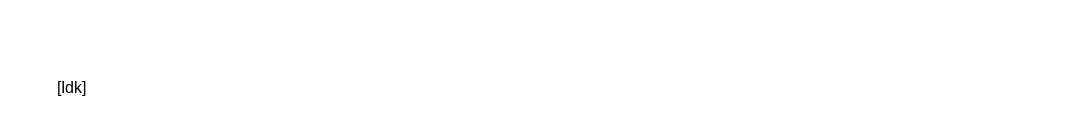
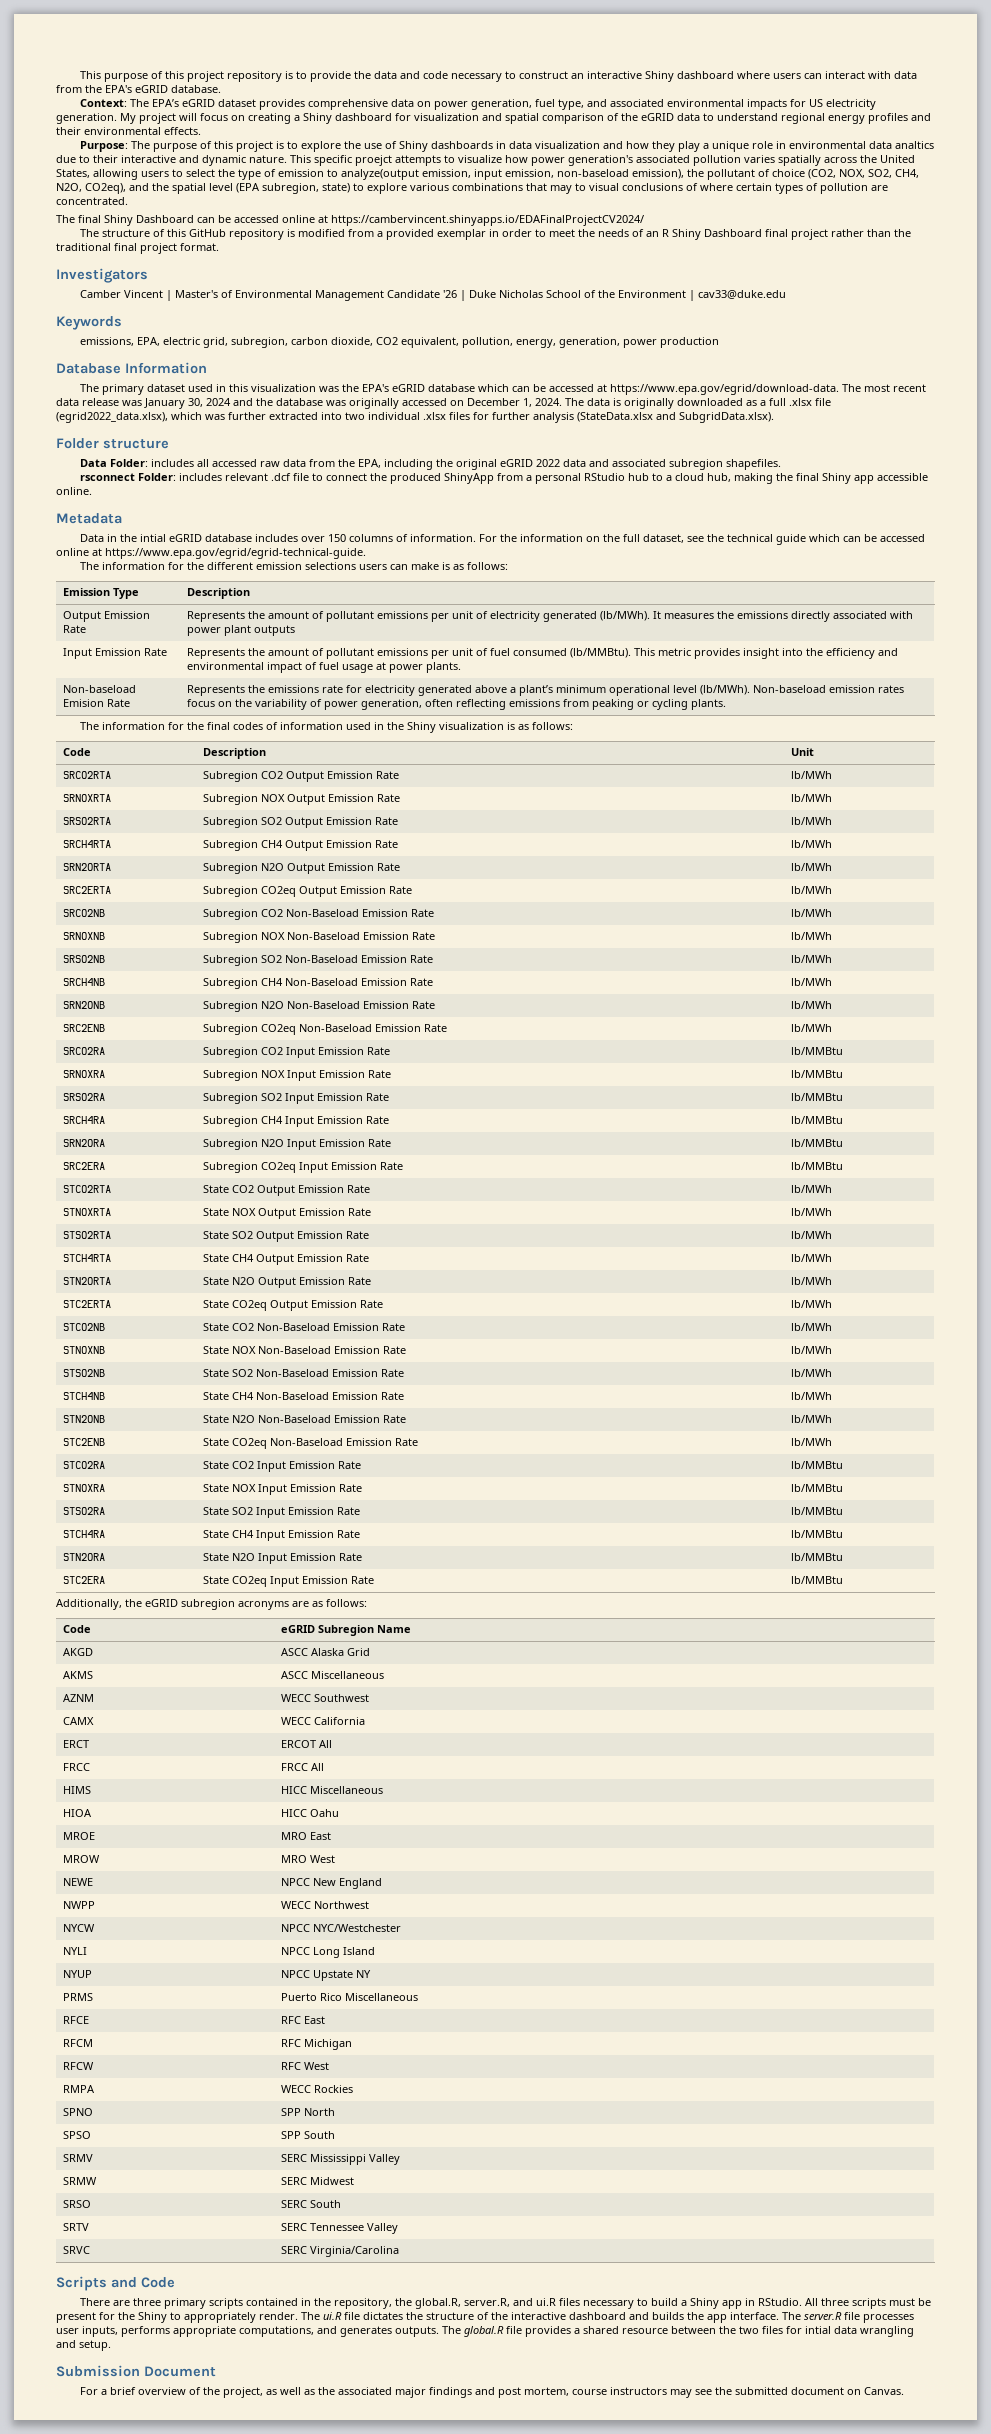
- [Idk]
+ This purpose of this project repository is to provide the data and code necessary to construct an interactive Shiny dashboard where users can interact with data from the EPA's eGRID database.
+ Context: The EPA’s eGRID dataset provides comprehensive data on power generation, fuel type, and associated environmental impacts for US electricity generation. My project will focus on creating a Shiny dashboard for visualization and spatial comparison of the eGRID data to understand regional energy profiles and their environmental effects.
+ Purpose: The purpose of this project is to explore the use of Shiny dashboards in data visualization and how they play a unique role in environmental data analtics due to their interactive and dynamic nature. This specific proejct attempts to visualize how power generation's associated pollution varies spatially across the United States, allowing users to select the type of emission to analyze(output emission, input emission, non-baseload emission), the pollutant of choice (CO2, NOX, SO2, CH4, N2O, CO2eq), and the spatial level (EPA subregion, state) to explore various combinations that may to visual conclusions of where certain types of pollution are concentrated.
+ The final Shiny Dashboard can be accessed online at https://cambervincent.shinyapps.io/EDAFinalProjectCV2024/
+ The structure of this GitHub repository is modified from a provided exemplar in order to meet the needs of an R Shiny Dashboard final project rather than the traditional final project format.
+ Investigators
+ Camber Vincent | Master's of Environmental Management Candidate '26 | Duke Nicholas School of the Environment | cav33@duke.edu
+ Keywords
+ emissions, EPA, electric grid, subregion, carbon dioxide, CO2 equivalent, pollution, energy, generation, power production
+ Database Information
+ The primary dataset used in this visualization was the EPA's eGRID database which can be accessed at https://www.epa.gov/egrid/download-data. The most recent data release was January 30, 2024 and the database was originally accessed on December 1, 2024. The data is originally downloaded as a full .xlsx file (egrid2022_data.xlsx), which was further extracted into two individual .xlsx files for further analysis (StateData.xlsx and SubgridData.xlsx).
+ Folder structure
+ Data Folder: includes all accessed raw data from the EPA, including the original eGRID 2022 data and associated subregion shapefiles.
+ rsconnect Folder: includes relevant .dcf file to connect the produced ShinyApp from a personal RStudio hub to a cloud hub, making the final Shiny app accessible online.
+ Metadata
+ Data in the intial eGRID database includes over 150 columns of information. For the information on the full dataset, see the technical guide which can be accessed online at https://www.epa.gov/egrid/egrid-technical-guide.
+ The information for the different emission selections users can make is as follows:
+ Emission Type | Description
+ Output Emission Rate | Represents the amount of pollutant emissions per unit of electricity generated (lb/MWh). It measures the emissions directly associated with power plant outputs
+ Input Emission Rate | Represents the amount of pollutant emissions per unit of fuel consumed (lb/MMBtu). This metric provides insight into the efficiency and environmental impact of fuel usage at power plants.
+ Non-baseload Emision Rate | Represents the emissions rate for electricity generated above a plant’s minimum operational level (lb/MWh). Non-baseload emission rates focus on the variability of power generation, often reflecting emissions from peaking or cycling plants.
+ The information for the final codes of information used in the Shiny visualization is as follows:
+ Code | Description | Unit
+ SRCO2RTA | Subregion CO2 Output Emission Rate | lb/MWh
+ SRNOXRTA | Subregion NOX Output Emission Rate | lb/MWh
+ SRSO2RTA | Subregion SO2 Output Emission Rate | lb/MWh
+ SRCH4RTA | Subregion CH4 Output Emission Rate | lb/MWh
+ SRN2ORTA | Subregion N2O Output Emission Rate | lb/MWh
+ SRC2ERTA | Subregion CO2eq Output Emission Rate | lb/MWh
+ SRCO2NB | Subregion CO2 Non-Baseload Emission Rate | lb/MWh
+ SRNOXNB | Subregion NOX Non-Baseload Emission Rate | lb/MWh
+ SRSO2NB | Subregion SO2 Non-Baseload Emission Rate | lb/MWh
+ SRCH4NB | Subregion CH4 Non-Baseload Emission Rate | lb/MWh
+ SRN2ONB | Subregion N2O Non-Baseload Emission Rate | lb/MWh
+ SRC2ENB | Subregion CO2eq Non-Baseload Emission Rate | lb/MWh
+ SRCO2RA | Subregion CO2 Input Emission Rate | lb/MMBtu
+ SRNOXRA | Subregion NOX Input Emission Rate | lb/MMBtu
+ SRSO2RA | Subregion SO2 Input Emission Rate | lb/MMBtu
+ SRCH4RA | Subregion CH4 Input Emission Rate | lb/MMBtu
+ SRN2ORA | Subregion N2O Input Emission Rate | lb/MMBtu
+ SRC2ERA | Subregion CO2eq Input Emission Rate | lb/MMBtu
+ STCO2RTA | State CO2 Output Emission Rate | lb/MWh
+ STNOXRTA | State NOX Output Emission Rate | lb/MWh
+ STSO2RTA | State SO2 Output Emission Rate | lb/MWh
+ STCH4RTA | State CH4 Output Emission Rate | lb/MWh
+ STN2ORTA | State N2O Output Emission Rate | lb/MWh
+ STC2ERTA | State CO2eq Output Emission Rate | lb/MWh
+ STCO2NB | State CO2 Non-Baseload Emission Rate | lb/MWh
+ STNOXNB | State NOX Non-Baseload Emission Rate | lb/MWh
+ STSO2NB | State SO2 Non-Baseload Emission Rate | lb/MWh
+ STCH4NB | State CH4 Non-Baseload Emission Rate | lb/MWh
+ STN2ONB | State N2O Non-Baseload Emission Rate | lb/MWh
+ STC2ENB | State CO2eq Non-Baseload Emission Rate | lb/MWh
+ STCO2RA | State CO2 Input Emission Rate | lb/MMBtu
+ STNOXRA | State NOX Input Emission Rate | lb/MMBtu
+ STSO2RA | State SO2 Input Emission Rate | lb/MMBtu
+ STCH4RA | State CH4 Input Emission Rate | lb/MMBtu
+ STN2ORA | State N2O Input Emission Rate | lb/MMBtu
+ STC2ERA | State CO2eq Input Emission Rate | lb/MMBtu
+ Additionally, the eGRID subregion acronyms are as follows:
+ Code | eGRID Subregion Name
+ AKGD | ASCC Alaska Grid
+ AKMS | ASCC Miscellaneous
+ AZNM | WECC Southwest
+ CAMX | WECC California
+ ERCT | ERCOT All
+ FRCC | FRCC All
+ HIMS | HICC Miscellaneous
+ HIOA | HICC Oahu
+ MROE | MRO East
+ MROW | MRO West
+ NEWE | NPCC New England
+ NWPP | WECC Northwest
+ NYCW | NPCC NYC/Westchester
+ NYLI | NPCC Long Island
+ NYUP | NPCC Upstate NY
+ PRMS | Puerto Rico Miscellaneous
+ RFCE | RFC East
+ RFCM | RFC Michigan
+ RFCW | RFC West
+ RMPA | WECC Rockies
+ SPNO | SPP North
+ SPSO | SPP South
+ SRMV | SERC Mississippi Valley
+ SRMW | SERC Midwest
+ SRSO | SERC South
+ SRTV | SERC Tennessee Valley
+ SRVC | SERC Virginia/Carolina
+ Scripts and Code
+ There are three primary scripts contained in the repository, the global.R, server.R, and ui.R files necessary to build a Shiny app in RStudio. All three scripts must be present for the Shiny to appropriately render. The ui.R file dictates the structure of the interactive dashboard and builds the app interface. The server.R file processes user inputs, performs appropriate computations, and generates outputs. The global.R file provides a shared resource between the two files for intial data wrangling and setup.
+ Submission Document
+ For a brief overview of the project, as well as the associated major findings and post mortem, course instructors may see the submitted document on Canvas.

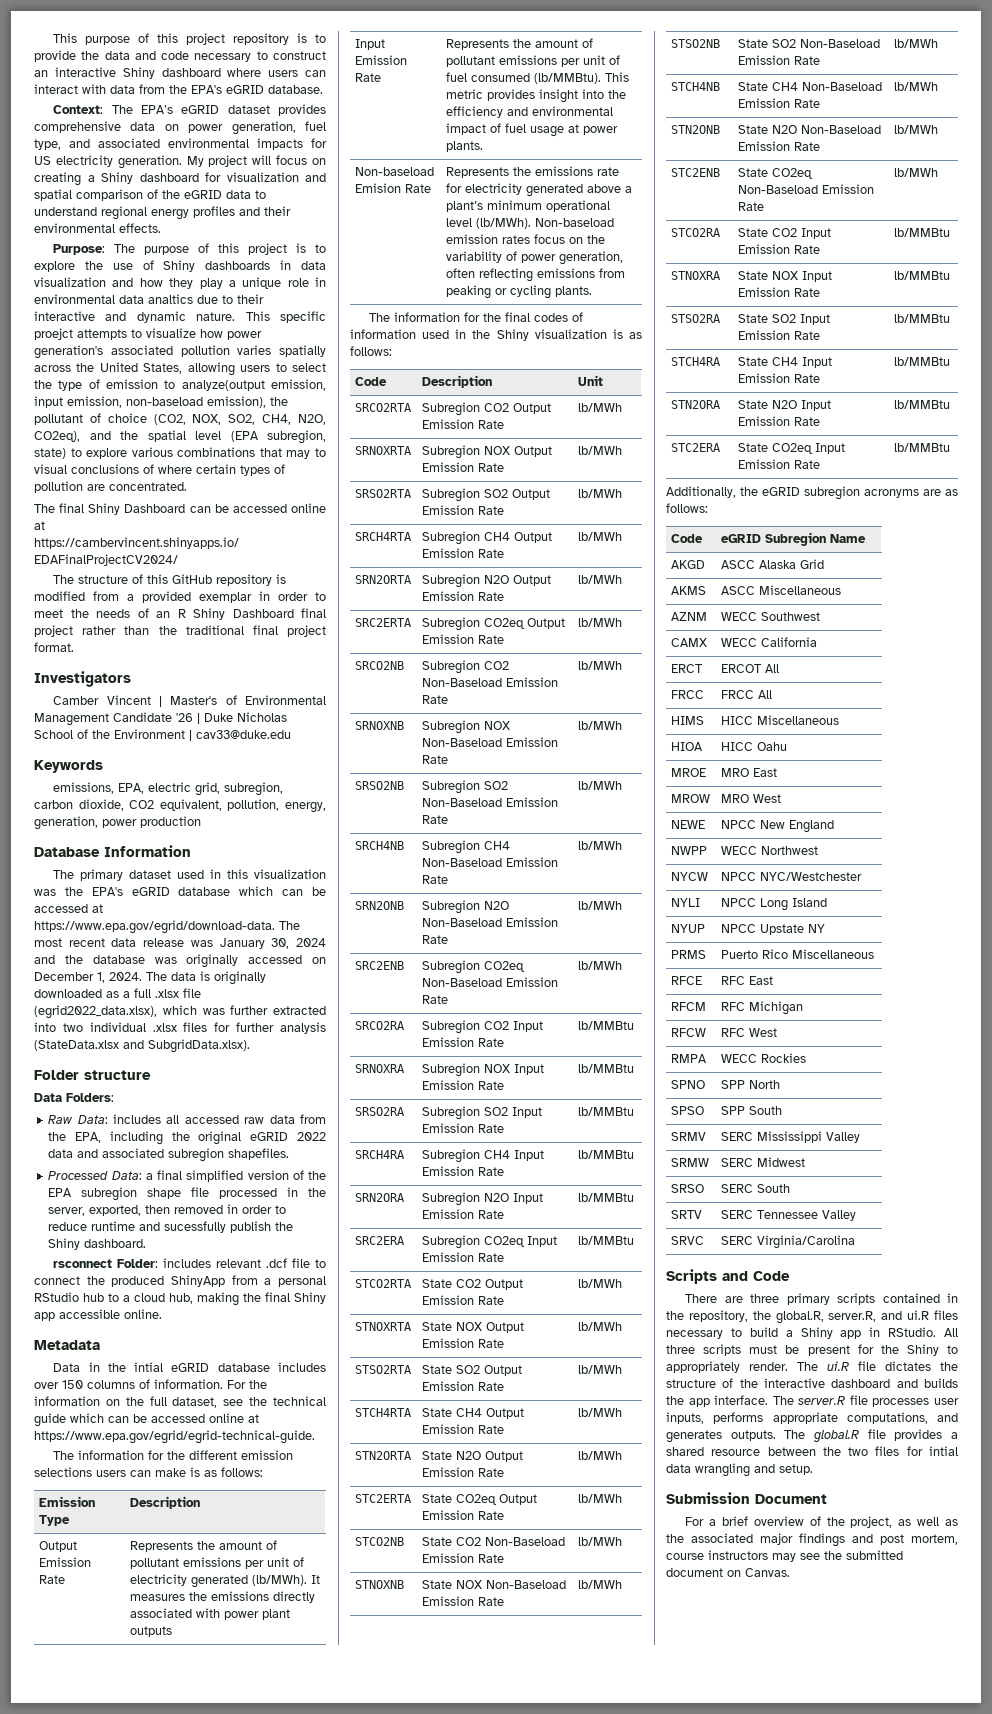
- Data Folder: includes all accessed raw data from the EPA, including the original eGRID 2022 data and associated subregion shapefiles.
+ Data Folders:
+ Raw Data: includes all accessed raw data from the EPA, including the original eGRID 2022 data and associated subregion shapefiles.
+ Processed Data: a final simplified version of the EPA subregion shape file processed in the server, exported, then removed in order to reduce runtime and sucessfully publish the Shiny dashboard.

